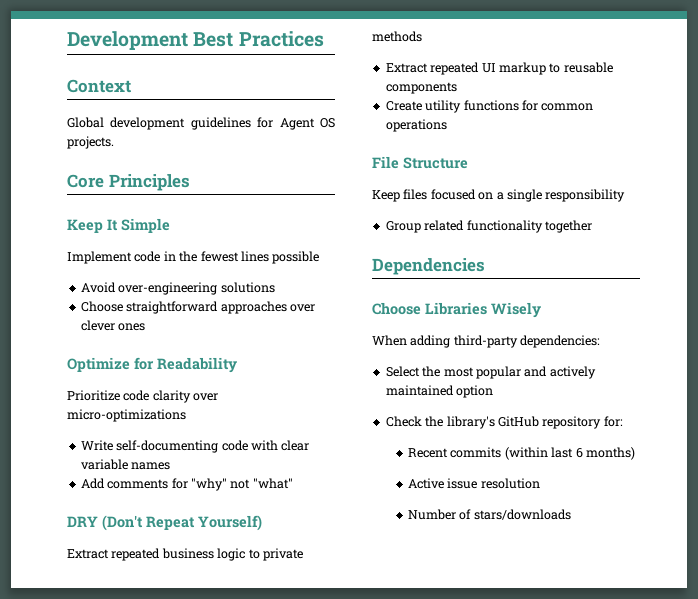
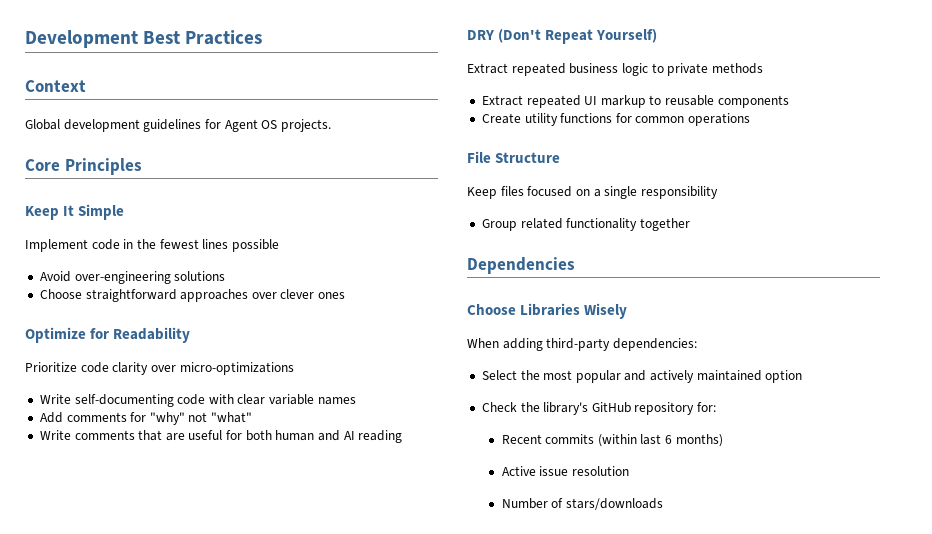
+ Write comments that are useful for both human and AI reading

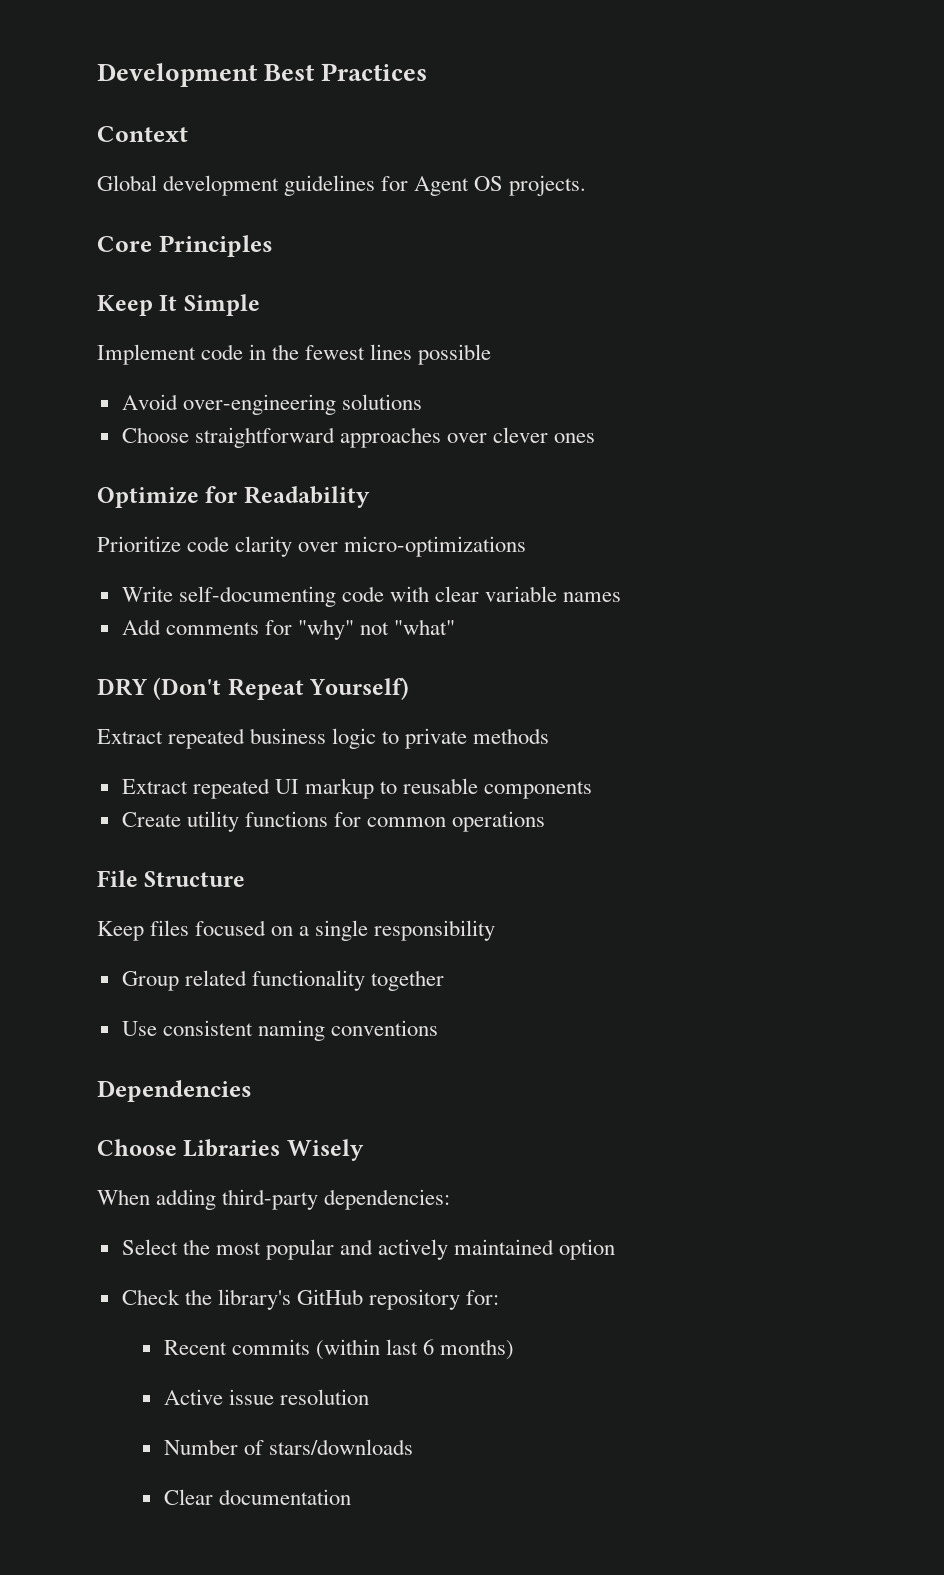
- Write comments that are useful for both human and AI reading
+ Use consistent naming conventions
+ Clear documentation

